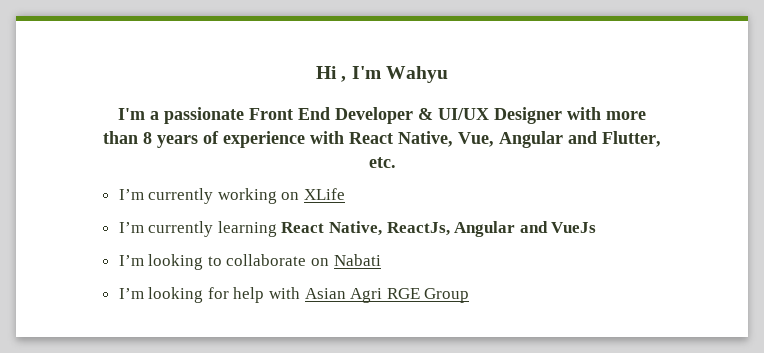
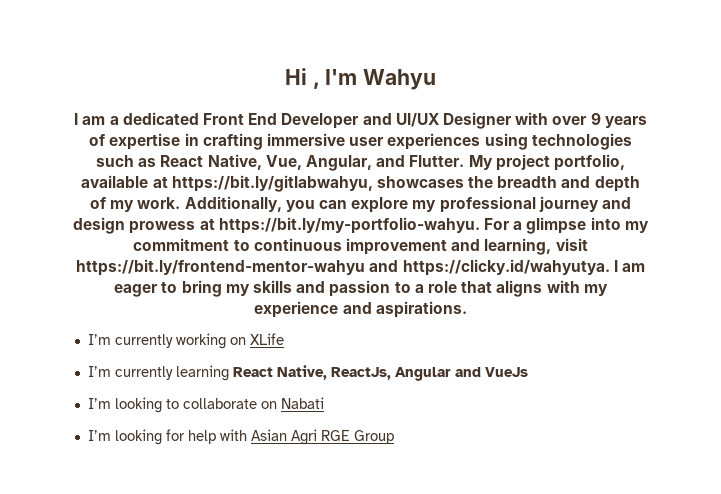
- I'm a passionate Front End Developer & UI/UX Designer with more than 8 years of experience with React Native, Vue, Angular and Flutter, etc.
+ I am a dedicated Front End Developer and UI/UX Designer with over 9 years of expertise in crafting immersive user experiences using technologies such as React Native, Vue, Angular, and Flutter. My project portfolio, available at https://bit.ly/gitlabwahyu, showcases the breadth and depth of my work. Additionally, you can explore my professional journey and design prowess at https://bit.ly/my-portfolio-wahyu. For a glimpse into my commitment to continuous improvement and learning, visit https://bit.ly/frontend-mentor-wahyu and https://clicky.id/wahyutya. I am eager to bring my skills and passion to a role that aligns with my experience and aspirations.

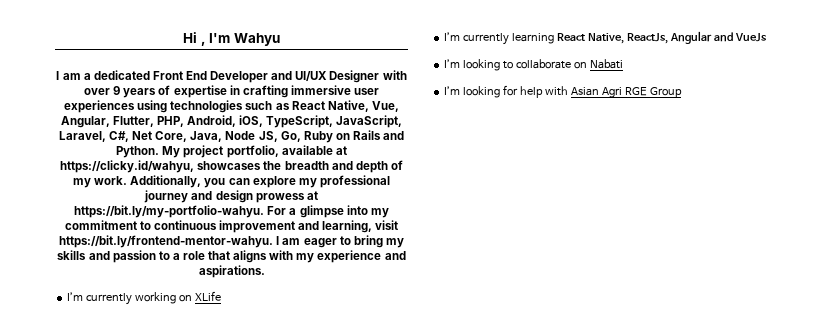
- I am a dedicated Front End Developer and UI/UX Designer with over 9 years of expertise in crafting immersive user experiences using technologies such as React Native, Vue, Angular, and Flutter.
+ I am a dedicated Front End Developer and UI/UX Designer with over 9 years of expertise in crafting immersive user experiences using technologies such as React Native, Vue, Angular, Flutter, PHP, Android, iOS, TypeScript, JavaScript, Laravel, C#, Net Core, Java, Node JS, Go, Ruby on Rails and Python.
- My project portfolio, available at https://bit.ly/gitlabwahyu, showcases the breadth and depth of my work.
+ My project portfolio, available at https://clicky.id/wahyu, showcases the breadth and depth of my work.
- Additionally, you can explore my professional journey and design prowess at https://bit.ly/my-portfolio-wahyu. For a glimpse into my commitment to continuous improvement and learning, visit https://bit.ly/frontend-mentor-wahyu and https://clicky.id/wahyutya. I am eager to bring my skills and passion to a role that aligns with my experience and aspirations.
+ Additionally, you can explore my professional journey and design prowess at https://bit.ly/my-portfolio-wahyu. For a glimpse into my commitment to continuous improvement and learning, visit https://bit.ly/frontend-mentor-wahyu. I am eager to bring my skills and passion to a role that aligns with my experience and aspirations.

